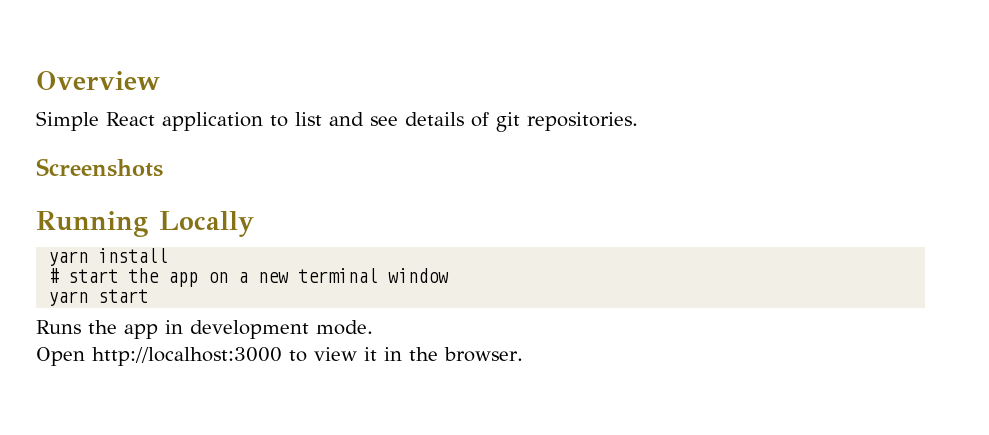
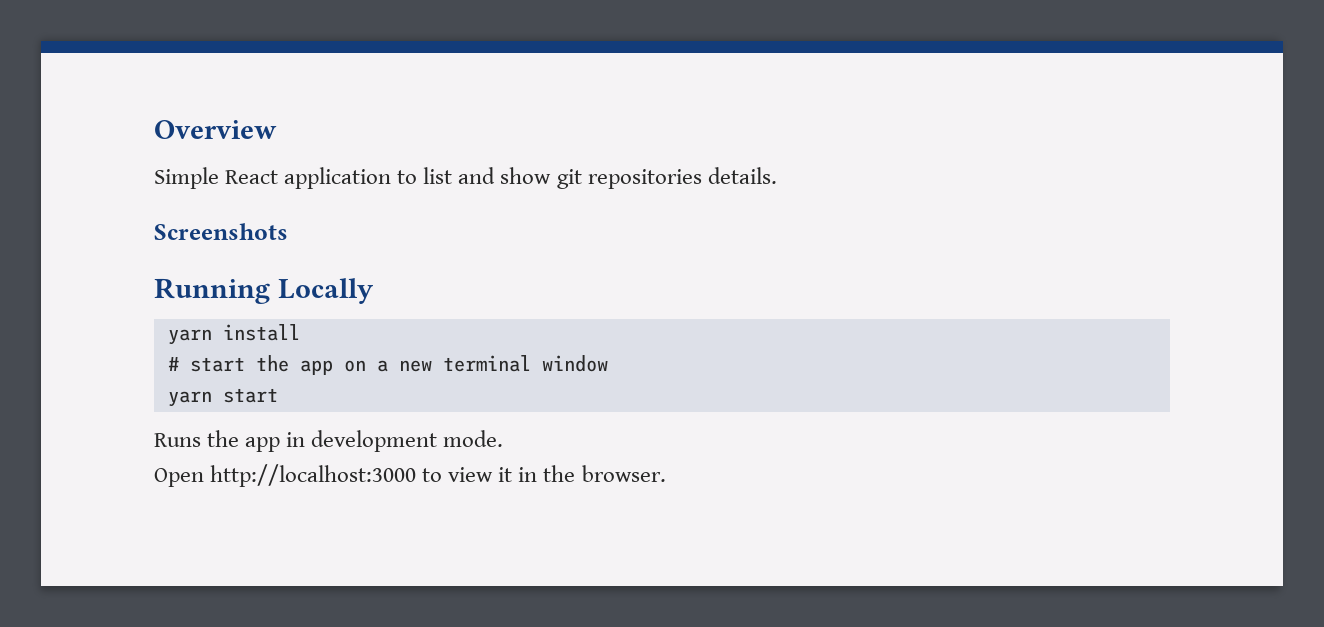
- Simple React application to list and see details of git repositories.
+ Simple React application to list and show git repositories details.

